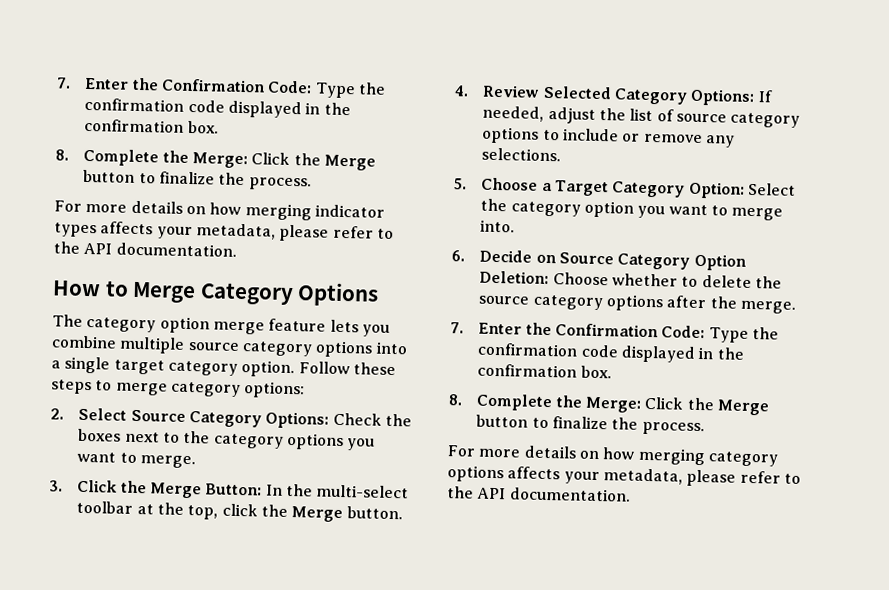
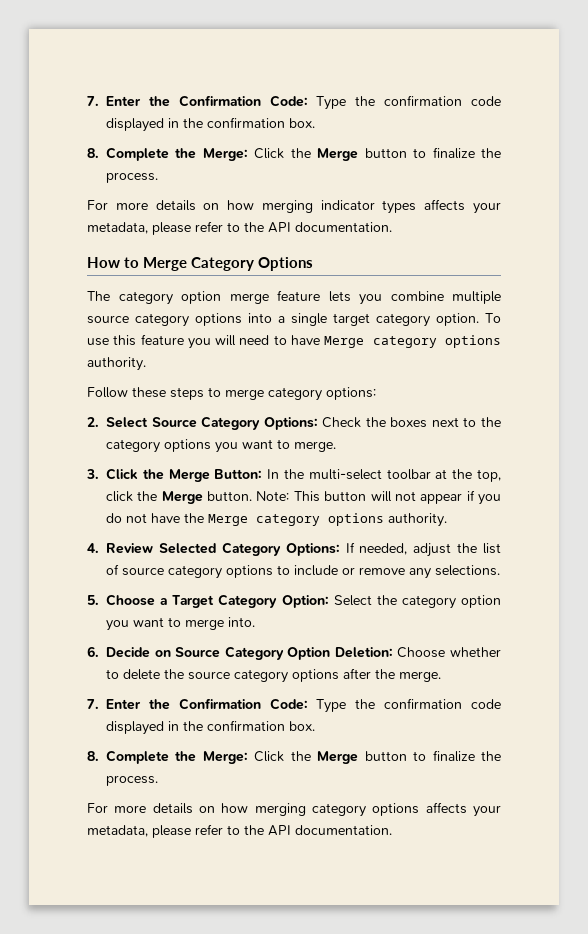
- The category option merge feature lets you combine multiple source category options into a single target category option. Follow these steps to merge category options:
+ The category option merge feature lets you combine multiple source category options into a single target category option. To use this feature you will need to have Merge category options authority.
+ Follow these steps to merge category options:
+ Note: This button will not appear if you do not have the Merge category options authority.

